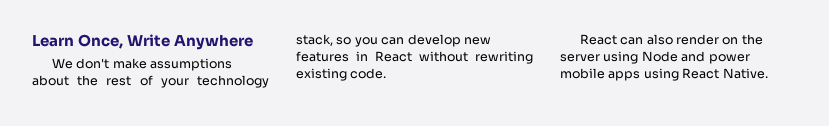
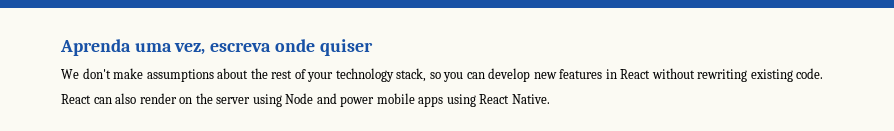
- Learn Once, Write Anywhere
+ Aprenda uma vez, escreva onde quiser

